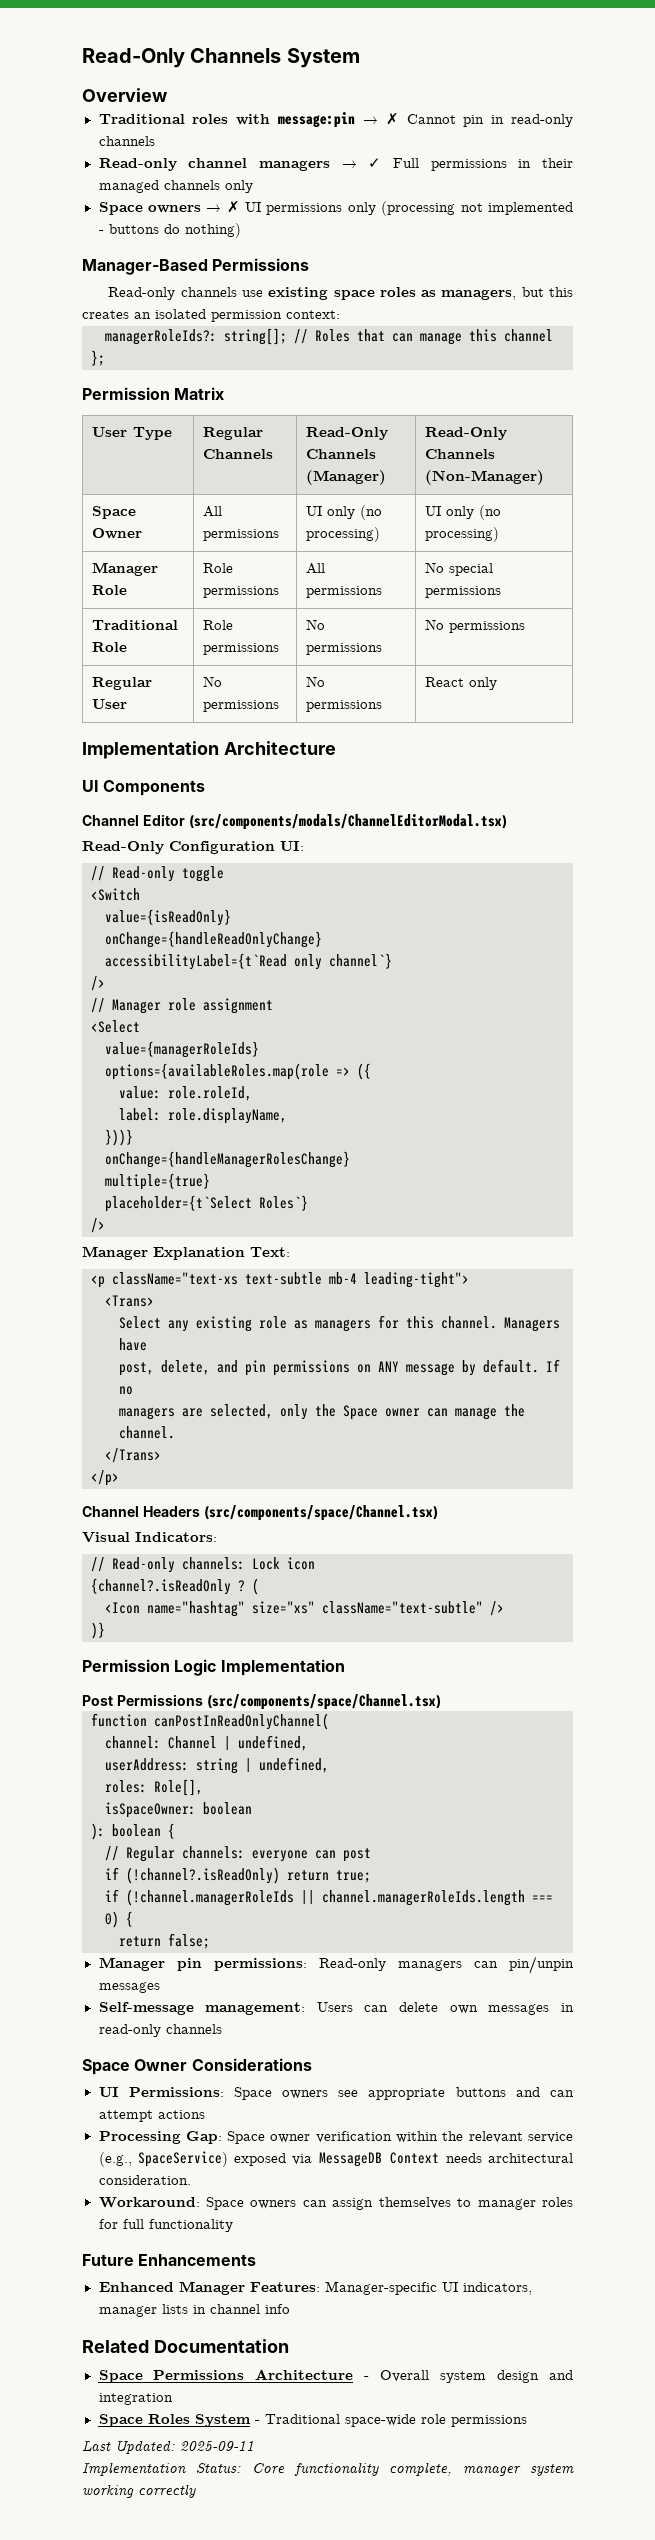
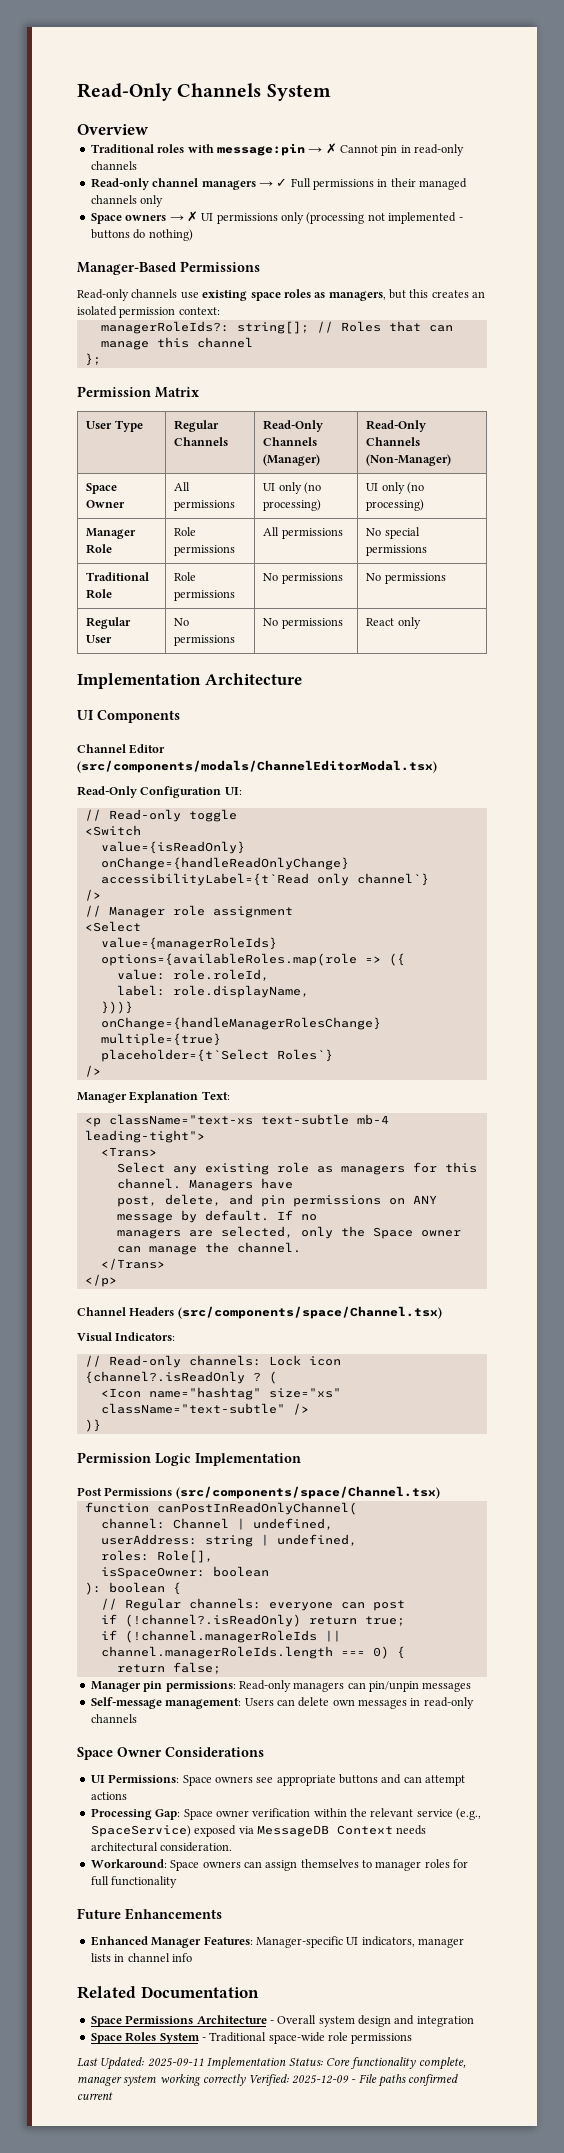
- Last Updated: 2025-09-11
- Implementation Status: Core functionality complete, manager system working correctly
+ Last Updated: 2025-09-11 Implementation Status: Core functionality complete, manager system working correctly Verified: 2025-12-09 - File paths confirmed current

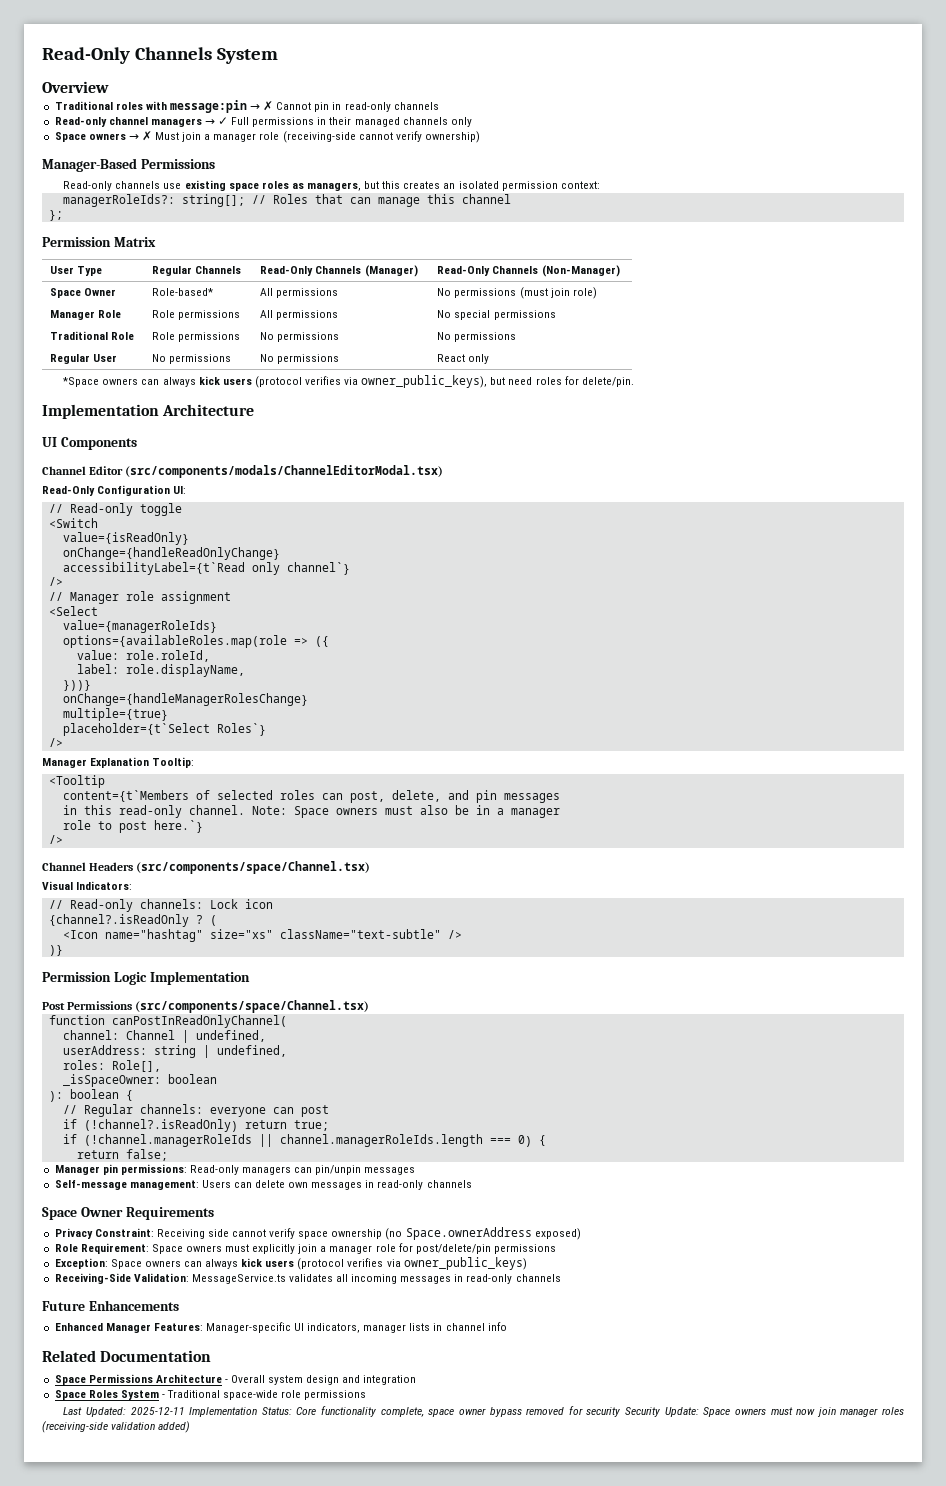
- Space owners → ✗ UI permissions only (processing not implemented - buttons do nothing)
+ Space owners → ✗ Must join a manager role (receiving-side cannot verify ownership)
- Space Owner | All permissions | UI only (no processing) | UI only (no processing)
+ Space Owner | Role-based* | All permissions | No permissions (must join role)
+ *Space owners can always kick users (protocol verifies via owner_public_keys), but need roles for delete/pin.
- Manager Explanation Text:
- <p className="text-xs text-subtle mb-4 leading-tight">
- <Trans>
- Select any existing role as managers for this channel. Managers have
- post, delete, and pin permissions on ANY message by default. If no
- managers are selected, only the Space owner can manage the channel.
- </Trans>
- </p>
+ Manager Explanation Tooltip:
+ <Tooltip
+ content={t`Members of selected roles can post, delete, and pin messages
+ in this read-only channel. Note: Space owners must also be in a manager
+ role to post here.`}
+ />
- isSpaceOwner: boolean
+ _isSpaceOwner: boolean
- Space Owner Considerations
- UI Permissions: Space owners see appropriate buttons and can attempt actions
- Processing Gap: Space owner verification within the relevant service (e.g., SpaceService) exposed via MessageDB Context needs architectural consideration.
- Workaround: Space owners can assign themselves to manager roles for full functionality
+ Space Owner Requirements
+ Privacy Constraint: Receiving side cannot verify space ownership (no Space.ownerAddress exposed)
+ Role Requirement: Space owners must explicitly join a manager role for post/delete/pin permissions
+ Exception: Space owners can always kick users (protocol verifies via owner_public_keys)
+ Receiving-Side Validation: MessageService.ts validates all incoming messages in read-only channels
- Last Updated: 2025-09-11 Implementation Status: Core functionality complete, manager system working correctly Verified: 2025-12-09 - File paths confirmed current
+ Last Updated: 2025-12-11 Implementation Status: Core functionality complete, space owner bypass removed for security Security Update: Space owners must now join manager roles (receiving-side validation added)

